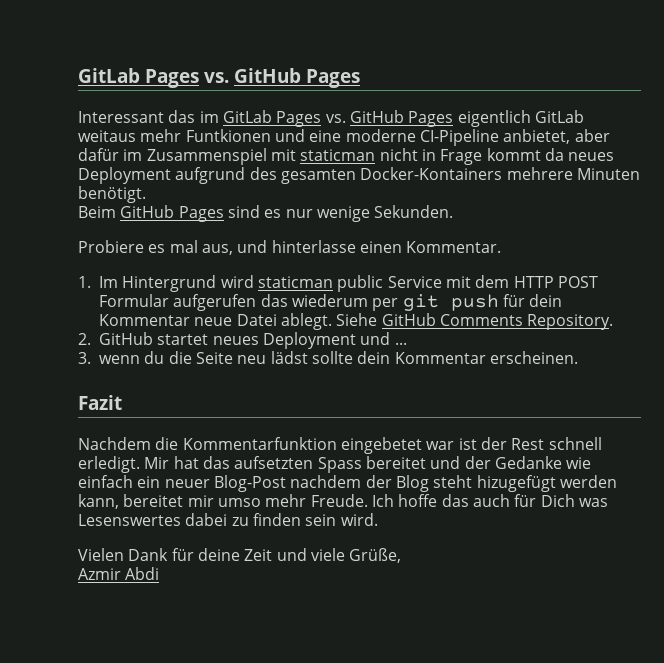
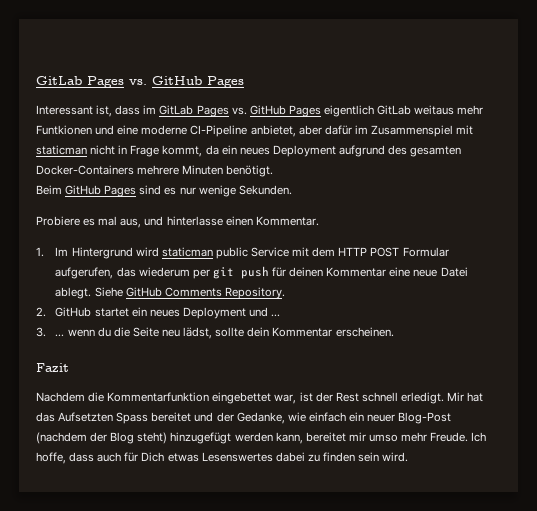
- Interessant das im GitLab Pages vs. GitHub Pages eigentlich GitLab weitaus mehr Funtkionen und eine moderne CI-Pipeline anbietet, aber dafür im Zusammenspiel mit staticman nicht in Frage kommt da neues Deployment aufgrund des gesamten Docker-Kontainers mehrere Minuten benötigt.
+ Interessant ist, dass im GitLab Pages vs. GitHub Pages eigentlich GitLab weitaus mehr Funtkionen und eine moderne CI-Pipeline anbietet, aber dafür im Zusammenspiel mit staticman nicht in Frage kommt, da ein neues Deployment aufgrund des gesamten Docker-Containers mehrere Minuten benötigt.
- 1. Im Hintergrund wird staticman public Service mit dem HTTP POST Formular aufgerufen das wiederum per git push für dein Kommentar neue Datei ablegt.
+ 1. Im Hintergrund wird staticman public Service mit dem HTTP POST Formular aufgerufen, das wiederum per git push für deinen Kommentar eine neue Datei ablegt.
- 2. GitHub startet neues Deployment und ...
+ 2. GitHub startet ein neues Deployment und ...
- 3. wenn du die Seite neu lädst sollte dein Kommentar erscheinen.
+ 3. ... wenn du die Seite neu lädst, sollte dein Kommentar erscheinen.
- Nachdem die Kommentarfunktion eingebetet war ist der Rest schnell erledigt.
+ Nachdem die Kommentarfunktion eingebettet war, ist der Rest schnell erledigt.
- Mir hat das aufsetzten Spass bereitet und der Gedanke wie einfach ein neuer Blog-Post nachdem der Blog steht hizugefügt werden kann, bereitet mir umso mehr Freude.
+ Mir hat das Aufsetzten Spass bereitet und der Gedanke, wie einfach ein neuer Blog-Post (nachdem der Blog steht) hinzugefügt werden kann, bereitet mir umso mehr Freude.
- Ich hoffe das auch für Dich was Lesenswertes dabei zu finden sein wird.
+ Ich hoffe, dass auch für Dich etwas Lesenswertes dabei zu finden sein wird.
- Vielen Dank für deine Zeit und viele Grüße,
- Azmir Abdi

